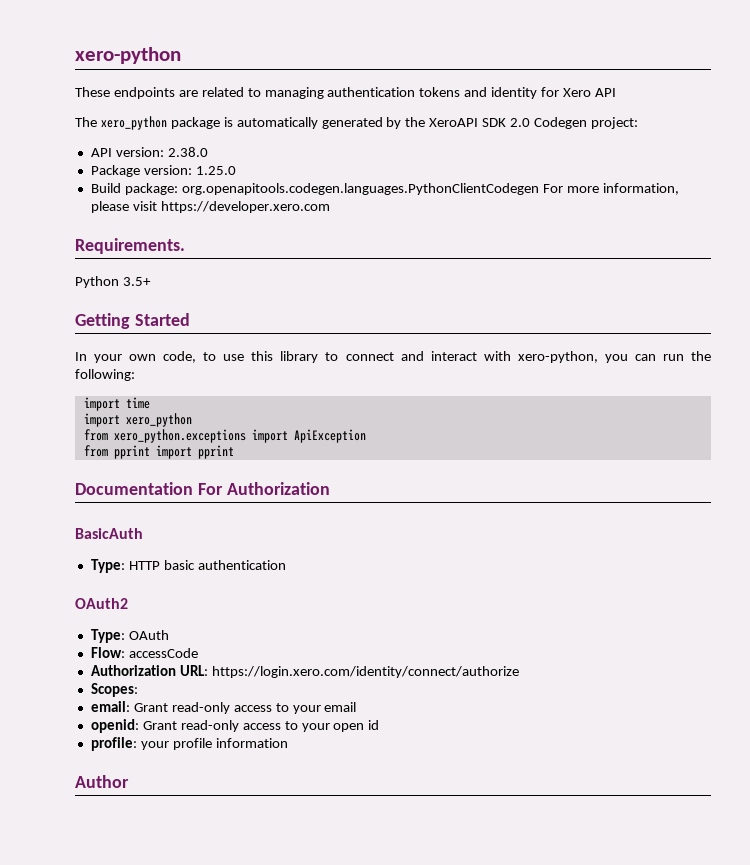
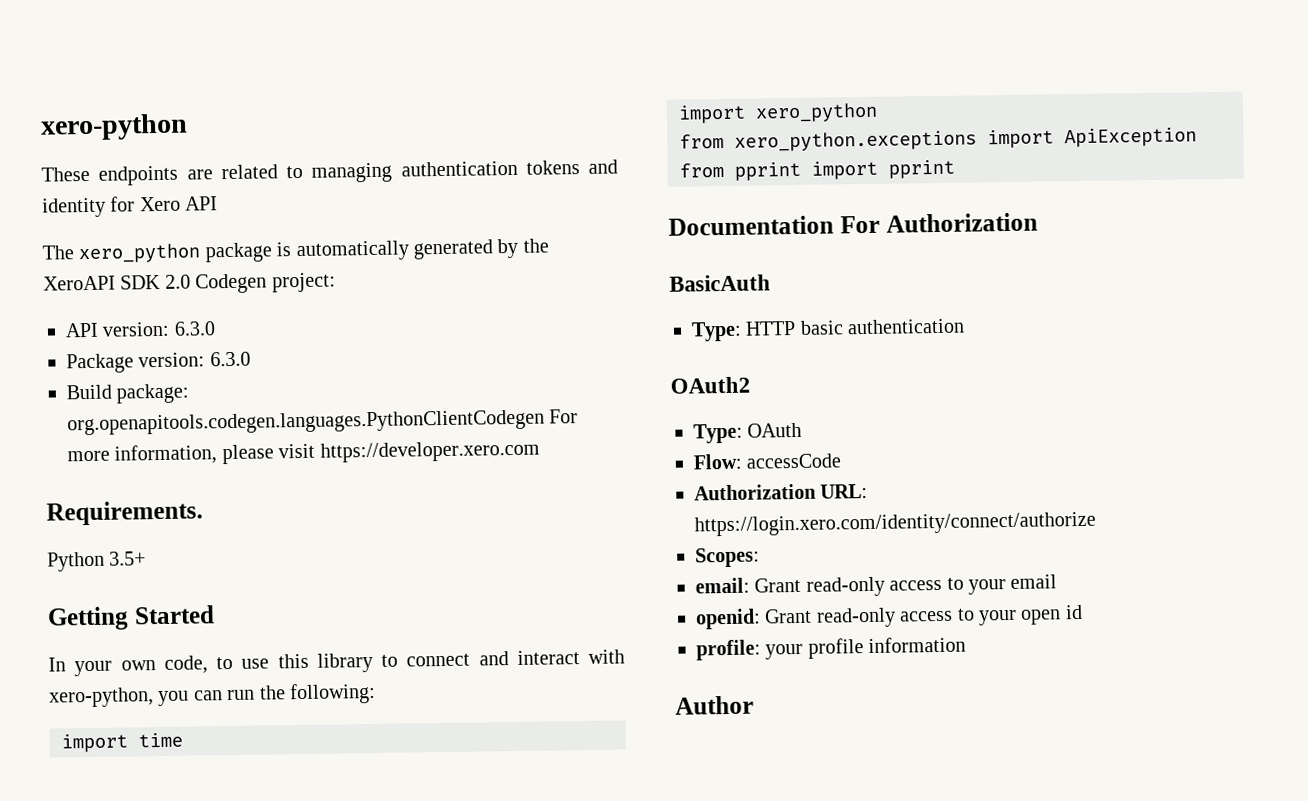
- API version: 2.38.0
+ API version: 6.3.0
- Package version: 1.25.0
+ Package version: 6.3.0

